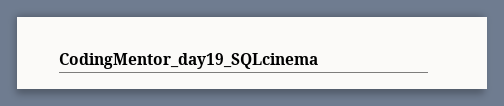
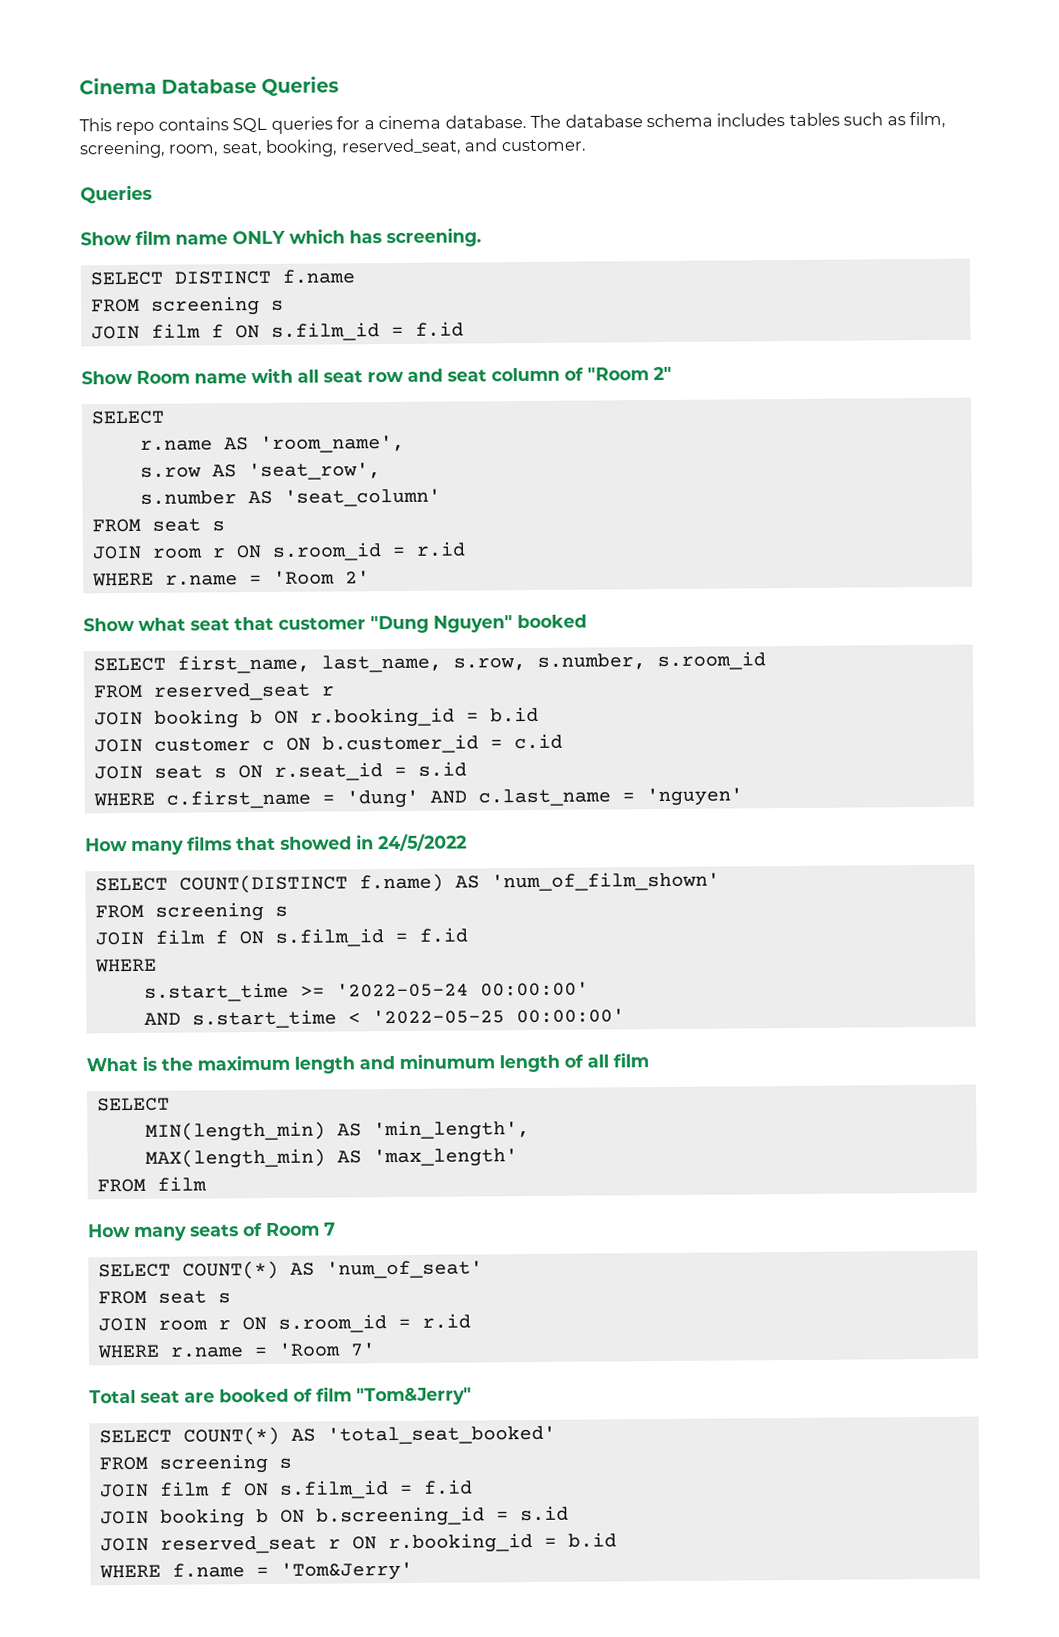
- CodingMentor_day19_SQLcinema
+ Cinema Database Queries
+ This repo contains SQL queries for a cinema database. The database schema includes tables such as film, screening, room, seat, booking, reserved_seat, and customer.
+ Queries
+ Show film name ONLY which has screening.
+ SELECT DISTINCT f.name
+ FROM screening s
+ JOIN film f ON s.film_id = f.id
+ Show Room name with all seat row and seat column of "Room 2"
+ SELECT
+ r.name AS 'room_name',
+ s.row AS 'seat_row',
+ s.number AS 'seat_column'
+ FROM seat s
+ JOIN room r ON s.room_id = r.id
+ WHERE r.name = 'Room 2'
+ Show what seat that customer "Dung Nguyen" booked
+ SELECT first_name, last_name, s.row, s.number, s.room_id
+ FROM reserved_seat r
+ JOIN booking b ON r.booking_id = b.id
+ JOIN customer c ON b.customer_id = c.id
+ JOIN seat s ON r.seat_id = s.id
+ WHERE c.first_name = 'dung' AND c.last_name = 'nguyen'
+ How many films that showed in 24/5/2022
+ SELECT COUNT(DISTINCT f.name) AS 'num_of_film_shown'
+ FROM screening s
+ JOIN film f ON s.film_id = f.id
+ WHERE
+ s.start_time >= '2022-05-24 00:00:00'
+ AND s.start_time < '2022-05-25 00:00:00'
+ What is the maximum length and minumum length of all film
+ SELECT
+ MIN(length_min) AS 'min_length',
+ MAX(length_min) AS 'max_length'
+ FROM film
+ How many seats of Room 7
+ SELECT COUNT(*) AS 'num_of_seat'
+ FROM seat s
+ JOIN room r ON s.room_id = r.id
+ WHERE r.name = 'Room 7'
+ Total seat are booked of film "Tom&Jerry"
+ SELECT COUNT(*) AS 'total_seat_booked'
+ FROM screening s
+ JOIN film f ON s.film_id = f.id
+ JOIN booking b ON b.screening_id = s.id
+ JOIN reserved_seat r ON r.booking_id = b.id
+ WHERE f.name = 'Tom&Jerry'

